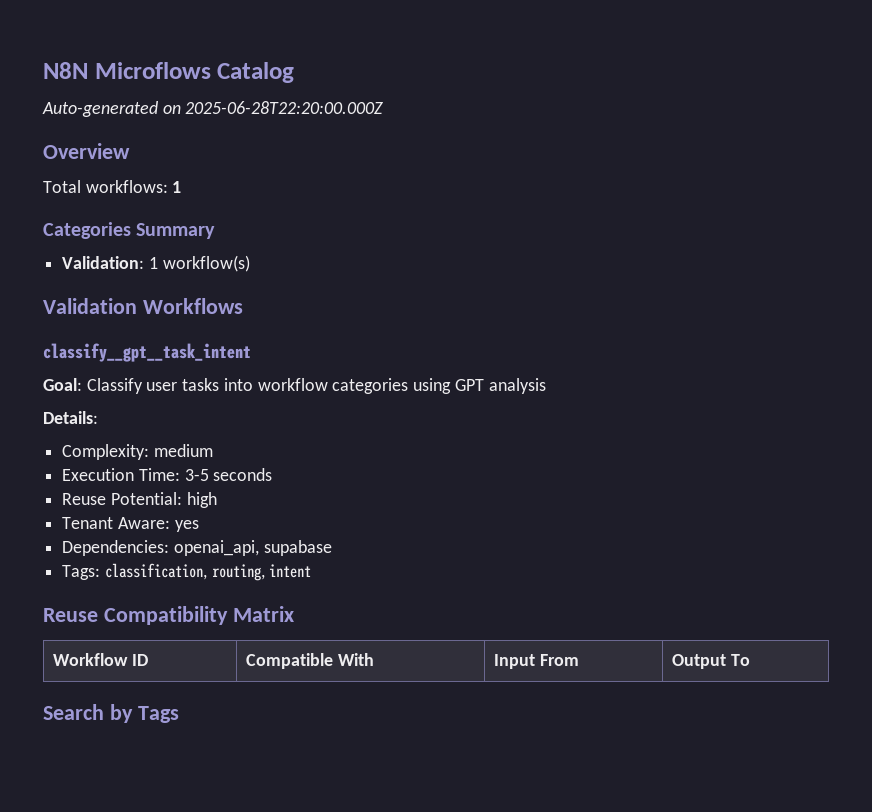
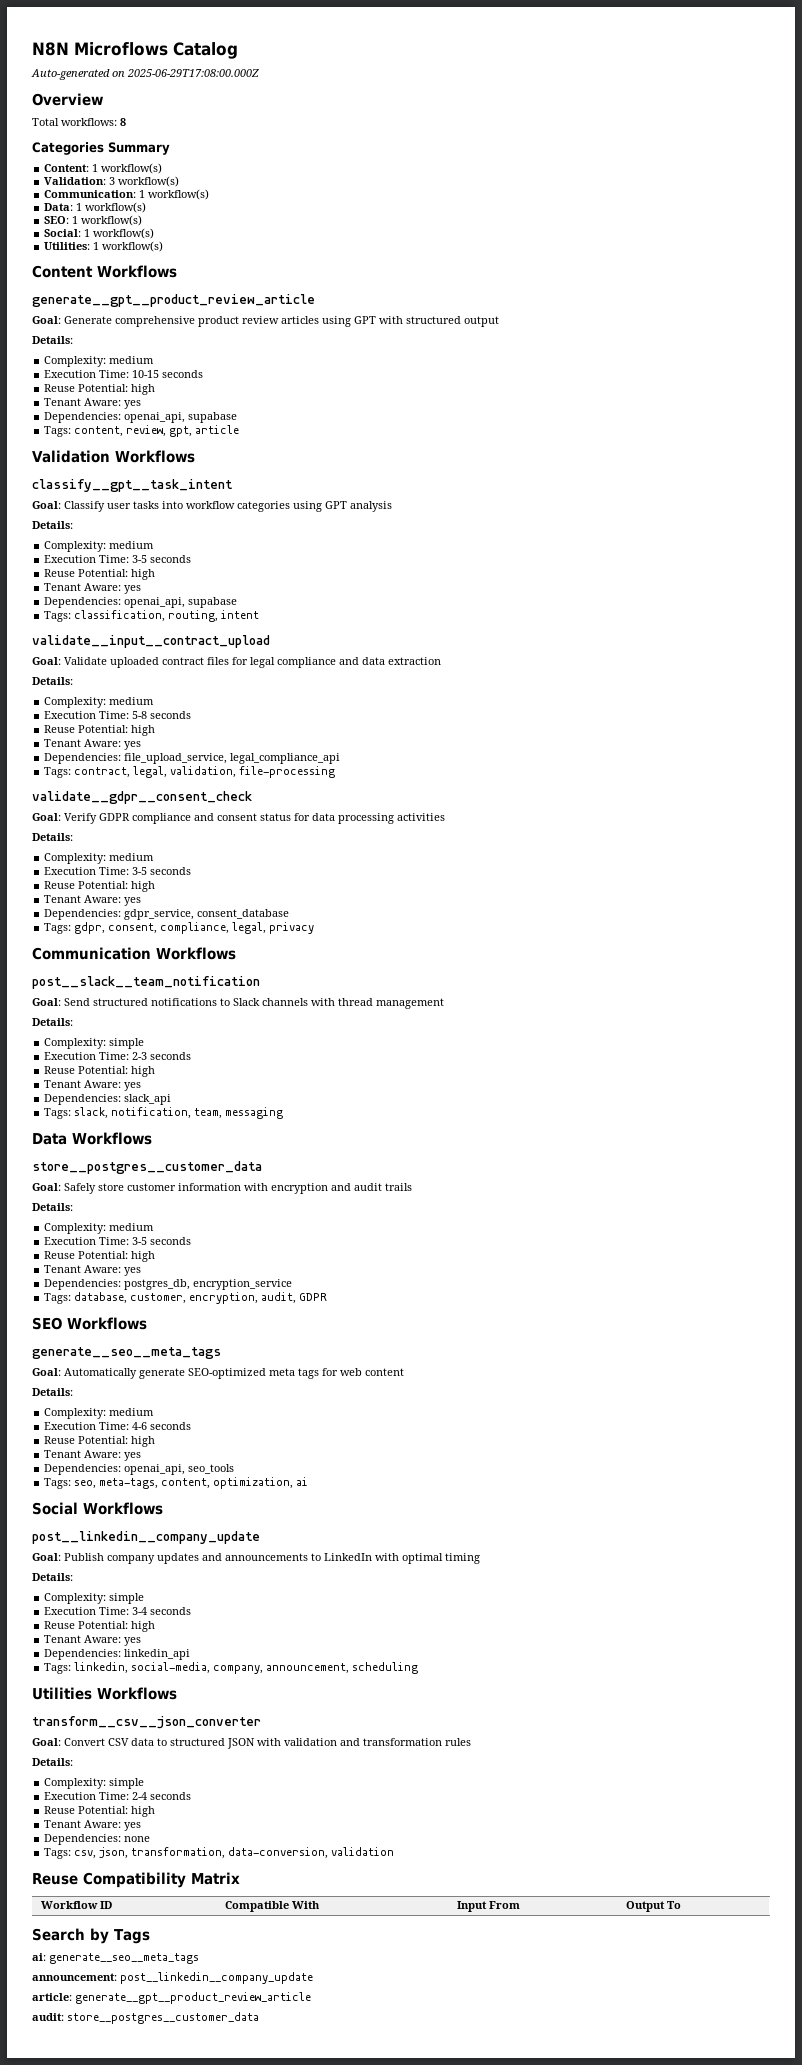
- Auto-generated on 2025-06-28T22:20:00.000Z
+ Auto-generated on 2025-06-29T17:08:00.000Z
- Total workflows: 1
+ Total workflows: 8
- Validation: 1 workflow(s)
+ Content: 1 workflow(s)
+ Validation: 3 workflow(s)
+ Communication: 1 workflow(s)
+ Data: 1 workflow(s)
+ SEO: 1 workflow(s)
+ Social: 1 workflow(s)
+ Utilities: 1 workflow(s)
+ Content Workflows
+ generate__gpt__product_review_article
+ Goal: Generate comprehensive product review articles using GPT with structured output
+ Details:
+ Complexity: medium
+ Execution Time: 10-15 seconds
+ Reuse Potential: high
+ Tenant Aware: yes
+ Dependencies: openai_api, supabase
+ Tags: content, review, gpt, article
+ validate__input__contract_upload
+ Goal: Validate uploaded contract files for legal compliance and data extraction
+ Details:
+ Complexity: medium
+ Execution Time: 5-8 seconds
+ Reuse Potential: high
+ Tenant Aware: yes
+ Dependencies: file_upload_service, legal_compliance_api
+ Tags: contract, legal, validation, file-processing
+ validate__gdpr__consent_check
+ Goal: Verify GDPR compliance and consent status for data processing activities
+ Details:
+ Complexity: medium
+ Execution Time: 3-5 seconds
+ Reuse Potential: high
+ Tenant Aware: yes
+ Dependencies: gdpr_service, consent_database
+ Tags: gdpr, consent, compliance, legal, privacy
+ Communication Workflows
+ post__slack__team_notification
+ Goal: Send structured notifications to Slack channels with thread management
+ Details:
+ Complexity: simple
+ Execution Time: 2-3 seconds
+ Reuse Potential: high
+ Tenant Aware: yes
+ Dependencies: slack_api
+ Tags: slack, notification, team, messaging
+ Data Workflows
+ store__postgres__customer_data
+ Goal: Safely store customer information with encryption and audit trails
+ Details:
+ Complexity: medium
+ Execution Time: 3-5 seconds
+ Reuse Potential: high
+ Tenant Aware: yes
+ Dependencies: postgres_db, encryption_service
+ Tags: database, customer, encryption, audit, GDPR
+ SEO Workflows
+ generate__seo__meta_tags
+ Goal: Automatically generate SEO-optimized meta tags for web content
+ Details:
+ Complexity: medium
+ Execution Time: 4-6 seconds
+ Reuse Potential: high
+ Tenant Aware: yes
+ Dependencies: openai_api, seo_tools
+ Tags: seo, meta-tags, content, optimization, ai
+ Social Workflows
+ post__linkedin__company_update
+ Goal: Publish company updates and announcements to LinkedIn with optimal timing
+ Details:
+ Complexity: simple
+ Execution Time: 3-4 seconds
+ Reuse Potential: high
+ Tenant Aware: yes
+ Dependencies: linkedin_api
+ Tags: linkedin, social-media, company, announcement, scheduling
+ Utilities Workflows
+ transform__csv__json_converter
+ Goal: Convert CSV data to structured JSON with validation and transformation rules
+ Details:
+ Complexity: simple
+ Execution Time: 2-4 seconds
+ Reuse Potential: high
+ Tenant Aware: yes
+ Dependencies: none
+ Tags: csv, json, transformation, data-conversion, validation
+ ai: generate__seo__meta_tags
+ announcement: post__linkedin__company_update
+ article: generate__gpt__product_review_article
+ audit: store__postgres__customer_data

